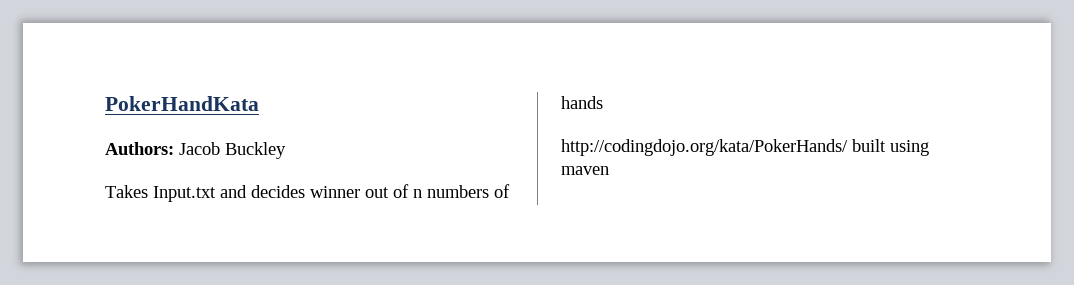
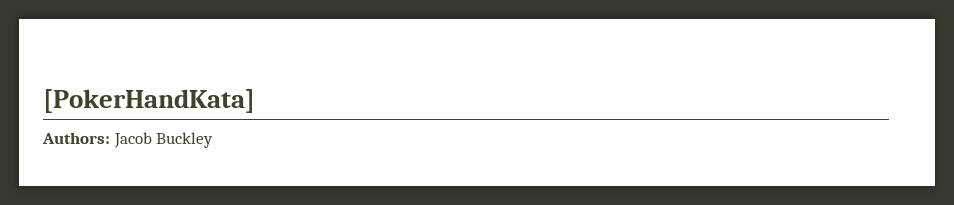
- PokerHandKata
+ [PokerHandKata]
- Takes Input.txt and decides winner out of n numbers of hands
- http://codingdojo.org/kata/PokerHands/ built using maven

